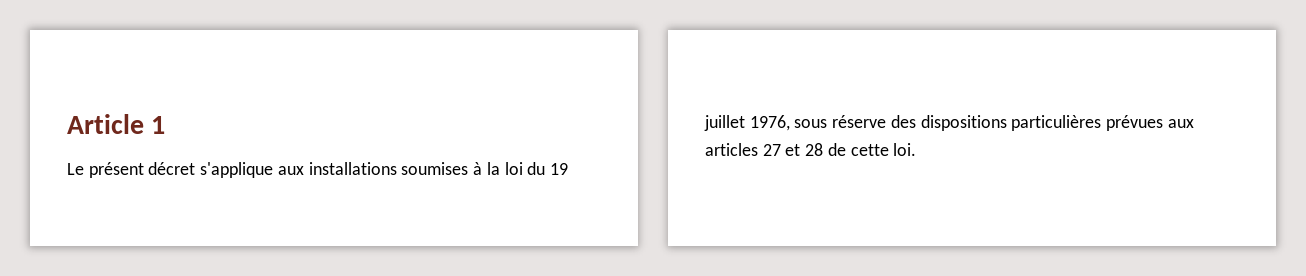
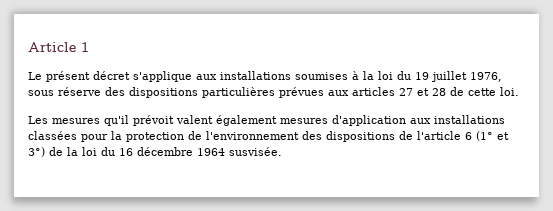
+ Les mesures qu'il prévoit valent également mesures d'application aux installations classées pour la protection de l'environnement des dispositions de l'article 6 (1° et 3°) de la loi du 16 décembre 1964 susvisée.

